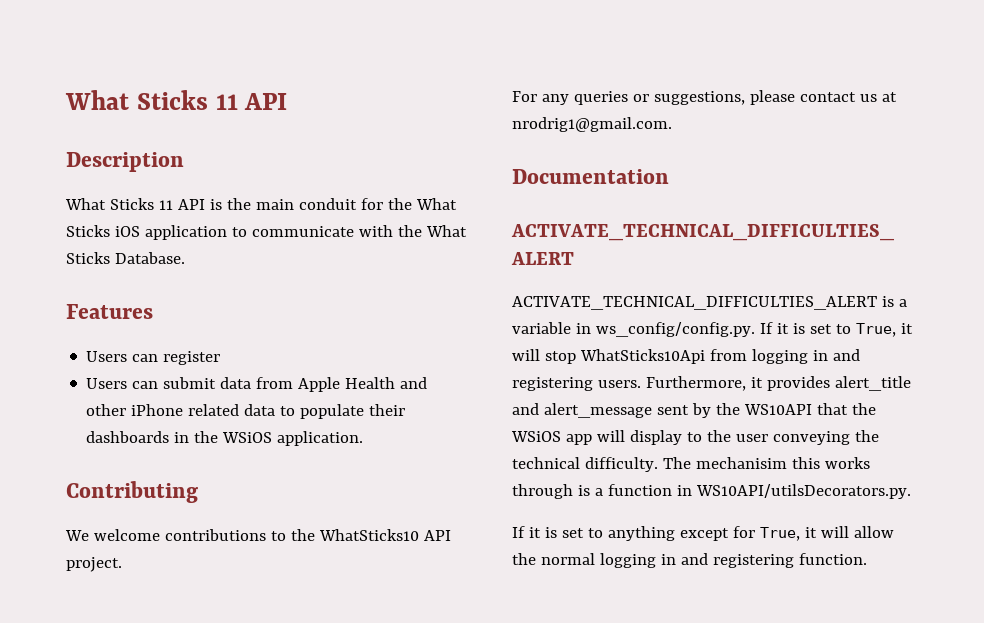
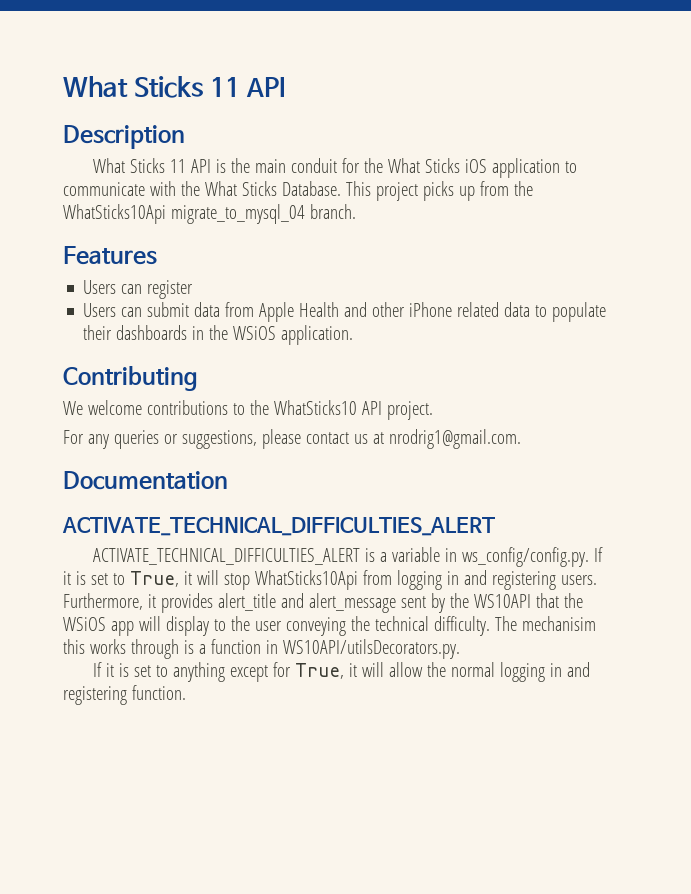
+ This project picks up from the WhatSticks10Api migrate_to_mysql_04 branch.

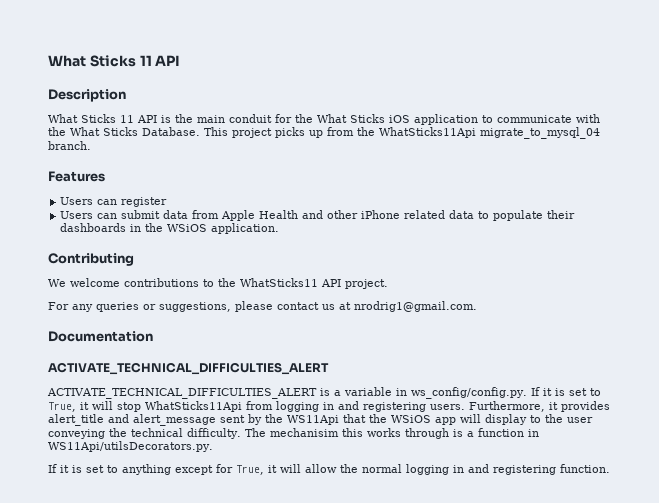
- This project picks up from the WhatSticks10Api migrate_to_mysql_04 branch.
+ This project picks up from the WhatSticks11Api migrate_to_mysql_04 branch.
- We welcome contributions to the WhatSticks10 API project.
+ We welcome contributions to the WhatSticks11 API project.
- ACTIVATE_TECHNICAL_DIFFICULTIES_ALERT is a variable in ws_config/config.py. If it is set to True, it will stop WhatSticks10Api from logging in and registering users.
+ ACTIVATE_TECHNICAL_DIFFICULTIES_ALERT is a variable in ws_config/config.py. If it is set to True, it will stop WhatSticks11Api from logging in and registering users.
- Furthermore, it provides alert_title and alert_message sent by the WS10API that the WSiOS app will display to the user conveying the technical difficulty.
+ Furthermore, it provides alert_title and alert_message sent by the WS11Api that the WSiOS app will display to the user conveying the technical difficulty.
- The mechanisim this works through is a function in WS10API/utilsDecorators.py.
+ The mechanisim this works through is a function in WS11Api/utilsDecorators.py.

